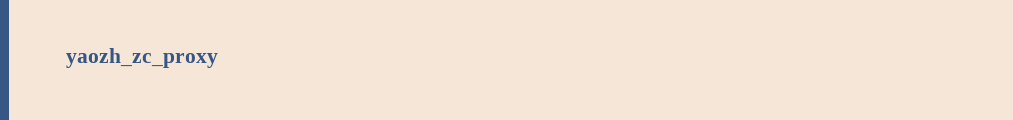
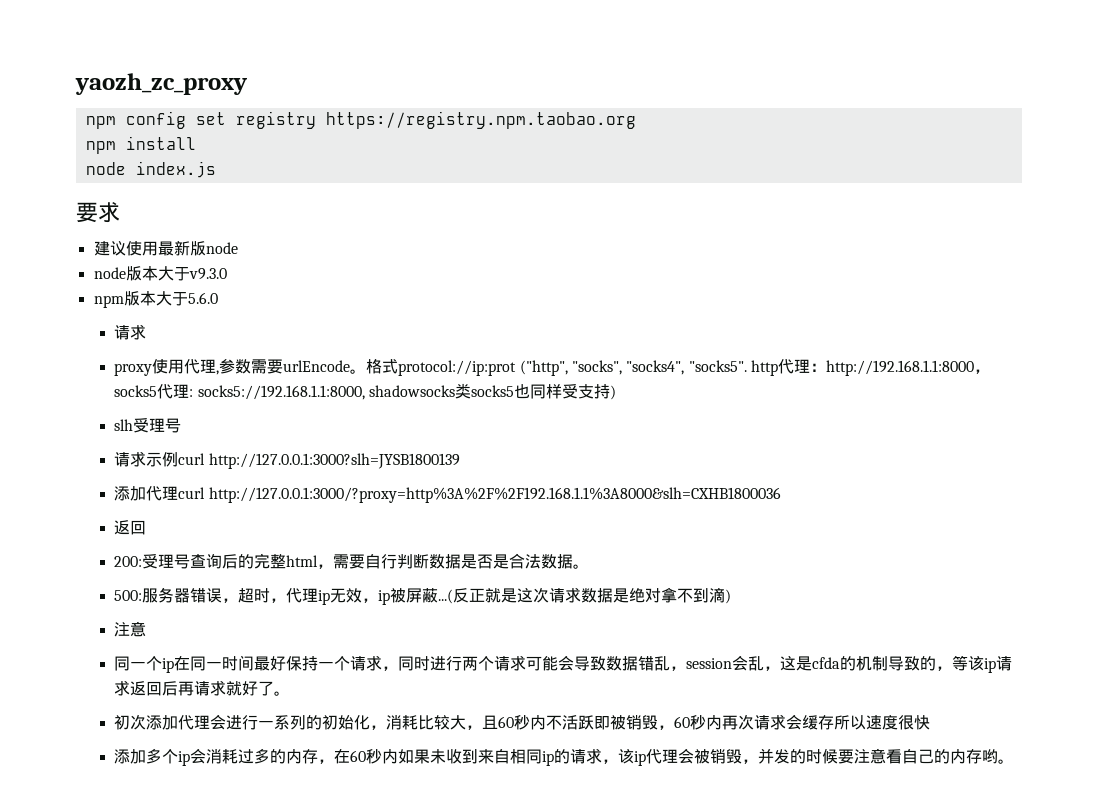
+ npm config set registry https://registry.npm.taobao.org
+ npm install
+ node index.js
+ 要求
+ 建议使用最新版node
+ node版本大于v9.3.0
+ npm版本大于5.6.0
+ 请求
+ proxy使用代理,参数需要urlEncode。格式protocol://ip:prot ("http", "socks", "socks4", "socks5". http代理：http://192.168.1.1:8000，socks5代理: socks5://192.168.1.1:8000, shadowsocks类socks5也同样受支持)
+ slh受理号
+ 请求示例curl http://127.0.0.1:3000?slh=JYSB1800139
+ 添加代理curl http://127.0.0.1:3000/?proxy=http%3A%2F%2F192.168.1.1%3A8000&slh=CXHB1800036
+ 返回
+ 200:受理号查询后的完整html，需要自行判断数据是否是合法数据。
+ 500:服务器错误，超时，代理ip无效，ip被屏蔽...(反正就是这次请求数据是绝对拿不到滴)
+ 注意
+ 同一个ip在同一时间最好保持一个请求，同时进行两个请求可能会导致数据错乱，session会乱，这是cfda的机制导致的，等该ip请求返回后再请求就好了。
+ 初次添加代理会进行一系列的初始化，消耗比较大，且60秒内不活跃即被销毁，60秒内再次请求会缓存所以速度很快
+ 添加多个ip会消耗过多的内存，在60秒内如果未收到来自相同ip的请求，该ip代理会被销毁，并发的时候要注意看自己的内存哟。

